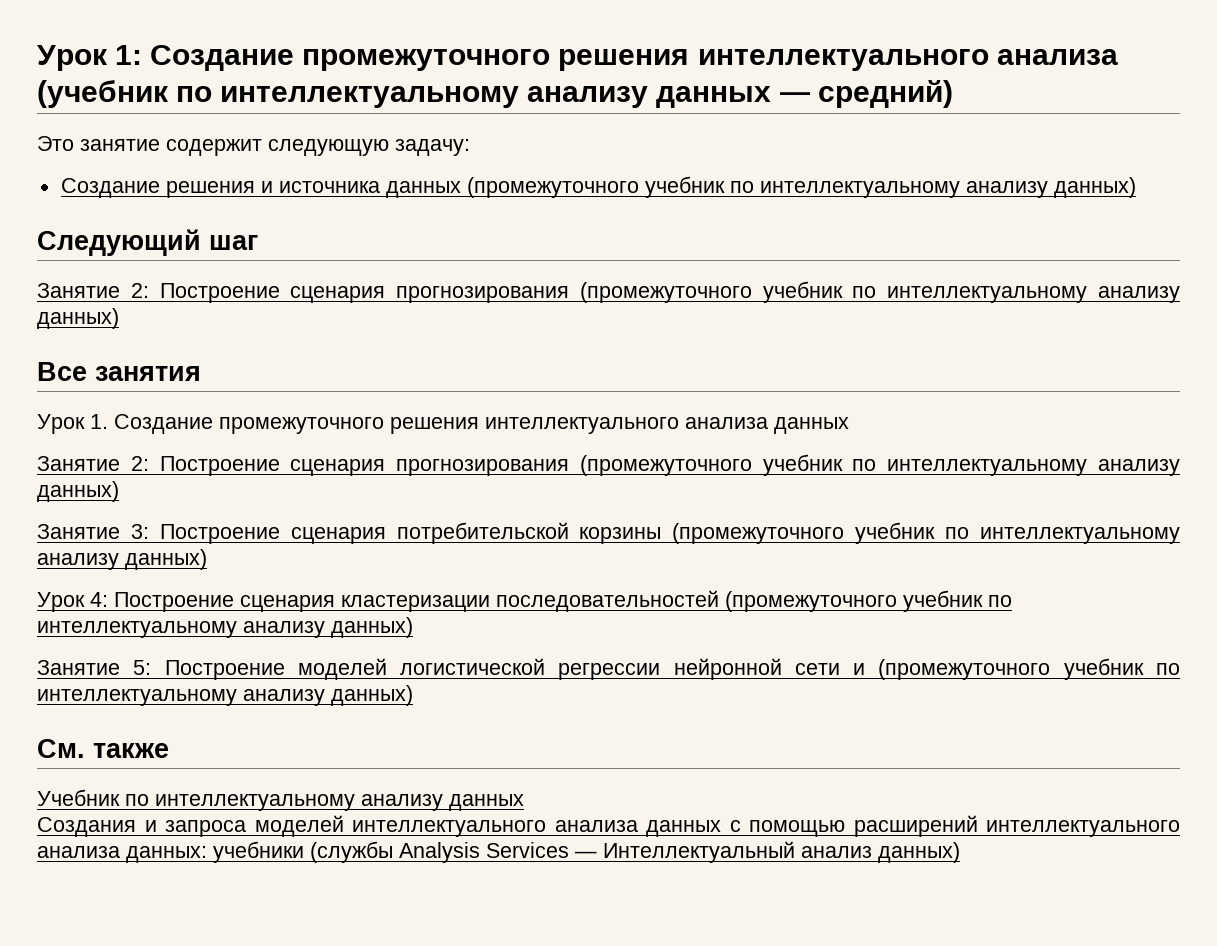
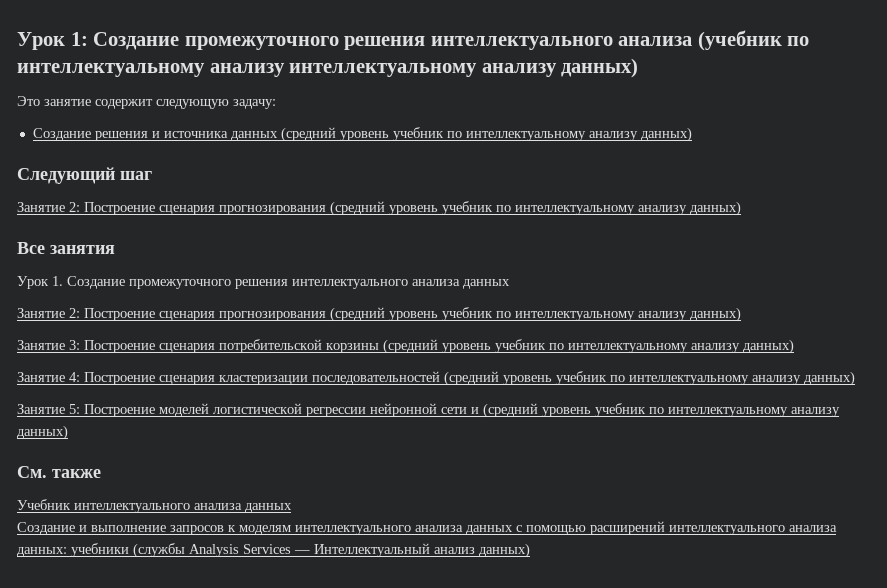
- Урок 1: Создание промежуточного решения интеллектуального анализа (учебник по интеллектуальному анализу данных — средний)
+ Урок 1: Создание промежуточного решения интеллектуального анализа (учебник по интеллектуальному анализу интеллектуальному анализу данных)
- Создание решения и источника данных (промежуточного учебник по интеллектуальному анализу данных)
+ Создание решения и источника данных (средний уровень учебник по интеллектуальному анализу данных)
  Следующий шаг
- Занятие 2: Построение сценария прогнозирования (промежуточного учебник по интеллектуальному анализу данных)
+ Занятие 2: Построение сценария прогнозирования (средний уровень учебник по интеллектуальному анализу данных)
  Урок 1. Создание промежуточного решения интеллектуального анализа данных
- Занятие 2: Построение сценария прогнозирования (промежуточного учебник по интеллектуальному анализу данных)
+ Занятие 2: Построение сценария прогнозирования (средний уровень учебник по интеллектуальному анализу данных)
- Занятие 3: Построение сценария потребительской корзины (промежуточного учебник по интеллектуальному анализу данных)
- Урок 4: Построение сценария кластеризации последовательностей (промежуточного учебник по интеллектуальному анализу данных)
+ Занятие 3: Построение сценария потребительской корзины (средний уровень учебник по интеллектуальному анализу данных)
+ Занятие 4: Построение сценария кластеризации последовательностей (средний уровень учебник по интеллектуальному анализу данных)
- Занятие 5: Построение моделей логистической регрессии нейронной сети и (промежуточного учебник по интеллектуальному анализу данных)
+ Занятие 5: Построение моделей логистической регрессии нейронной сети и (средний уровень учебник по интеллектуальному анализу данных)
- Учебник по интеллектуальному анализу данных
- Создания и запроса моделей интеллектуального анализа данных с помощью расширений интеллектуального анализа данных: учебники (службы Analysis Services — Интеллектуальный анализ данных)
+ Учебник интеллектуального анализа данных
+ Создание и выполнение запросов к моделям интеллектуального анализа данных с помощью расширений интеллектуального анализа данных: учебники (службы Analysis Services — Интеллектуальный анализ данных)

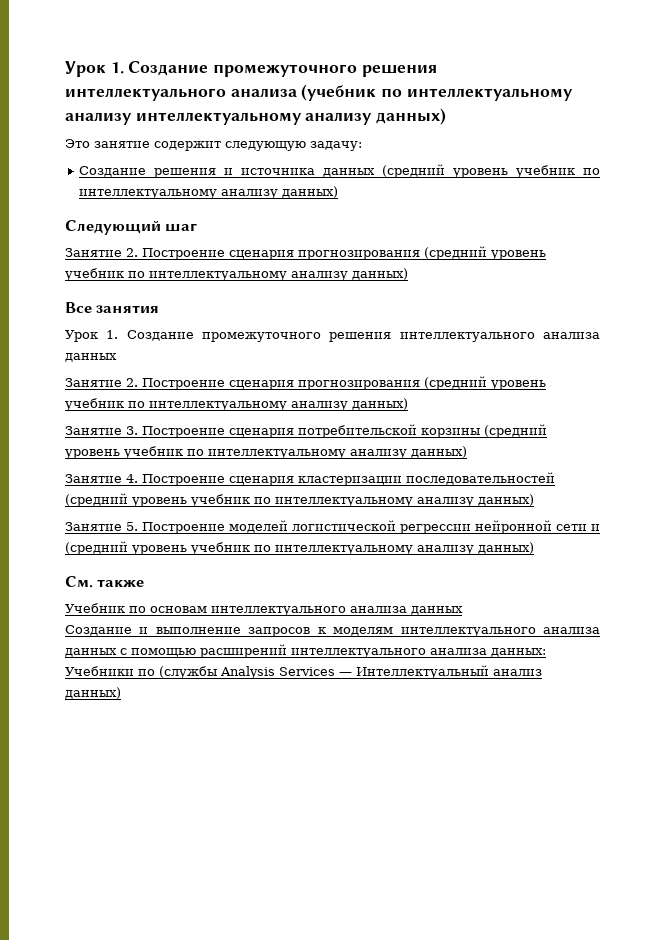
- Урок 1: Создание промежуточного решения интеллектуального анализа (учебник по интеллектуальному анализу интеллектуальному анализу данных)
+ Урок 1. Создание промежуточного решения интеллектуального анализа (учебник по интеллектуальному анализу интеллектуальному анализу данных)
  Следующий шаг
- Занятие 2: Построение сценария прогнозирования (средний уровень учебник по интеллектуальному анализу данных)
+ Занятие 2. Построение сценария прогнозирования (средний уровень учебник по интеллектуальному анализу данных)
  Урок 1. Создание промежуточного решения интеллектуального анализа данных
- Занятие 2: Построение сценария прогнозирования (средний уровень учебник по интеллектуальному анализу данных)
+ Занятие 2. Построение сценария прогнозирования (средний уровень учебник по интеллектуальному анализу данных)
- Занятие 3: Построение сценария потребительской корзины (средний уровень учебник по интеллектуальному анализу данных)
+ Занятие 3. Построение сценария потребительской корзины (средний уровень учебник по интеллектуальному анализу данных)
- Занятие 4: Построение сценария кластеризации последовательностей (средний уровень учебник по интеллектуальному анализу данных)
+ Занятие 4. Построение сценария кластеризации последовательностей (средний уровень учебник по интеллектуальному анализу данных)
- Занятие 5: Построение моделей логистической регрессии нейронной сети и (средний уровень учебник по интеллектуальному анализу данных)
+ Занятие 5. Построение моделей логистической регрессии нейронной сети и (средний уровень учебник по интеллектуальному анализу данных)
- Учебник интеллектуального анализа данных
+ Учебник по основам интеллектуального анализа данных
- Создание и выполнение запросов к моделям интеллектуального анализа данных с помощью расширений интеллектуального анализа данных: учебники (службы Analysis Services — Интеллектуальный анализ данных)
+ Создание и выполнение запросов к моделям интеллектуального анализа данных с помощью расширений интеллектуального анализа данных: Учебники по (службы Analysis Services — Интеллектуальный анализ данных)

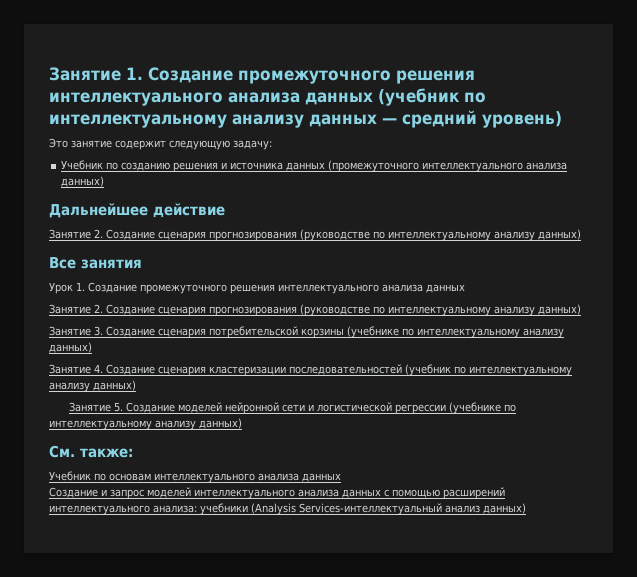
- Урок 1. Создание промежуточного решения интеллектуального анализа (учебник по интеллектуальному анализу интеллектуальному анализу данных)
+ Занятие 1. Создание промежуточного решения интеллектуального анализа данных (учебник по интеллектуальному анализу данных — средний уровень)
- Создание решения и источника данных (средний уровень учебник по интеллектуальному анализу данных)
- Следующий шаг
- Занятие 2. Построение сценария прогнозирования (средний уровень учебник по интеллектуальному анализу данных)
+ Учебник по созданию решения и источника данных (промежуточного интеллектуального анализа данных)
+ Дальнейшее действие
+ Занятие 2. Создание сценария прогнозирования (руководстве по интеллектуальному анализу данных)
  Урок 1. Создание промежуточного решения интеллектуального анализа данных
- Занятие 2. Построение сценария прогнозирования (средний уровень учебник по интеллектуальному анализу данных)
+ Занятие 2. Создание сценария прогнозирования (руководстве по интеллектуальному анализу данных)
- Занятие 3. Построение сценария потребительской корзины (средний уровень учебник по интеллектуальному анализу данных)
+ Занятие 3. Создание сценария потребительской корзины (учебнике по интеллектуальному анализу данных)
- Занятие 4. Построение сценария кластеризации последовательностей (средний уровень учебник по интеллектуальному анализу данных)
+ Занятие 4. Создание сценария кластеризации последовательностей (учебник по интеллектуальному анализу данных)
- Занятие 5. Построение моделей логистической регрессии нейронной сети и (средний уровень учебник по интеллектуальному анализу данных)
+ Занятие 5. Создание моделей нейронной сети и логистической регрессии (учебнике по интеллектуальному анализу данных)
- См. также
+ См. также:
- Создание и выполнение запросов к моделям интеллектуального анализа данных с помощью расширений интеллектуального анализа данных: Учебники по (службы Analysis Services — Интеллектуальный анализ данных)
+ Создание и запрос моделей интеллектуального анализа данных с помощью расширений интеллектуального анализа: учебники (Analysis Services-интеллектуальный анализ данных)

